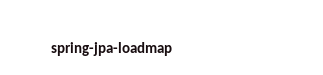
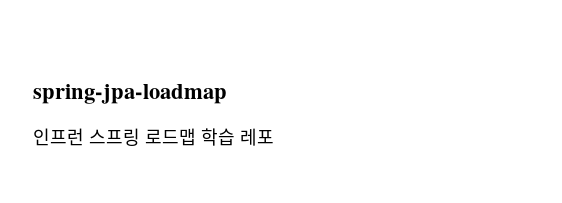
+ 인프런 스프링 로드맵 학습 레포

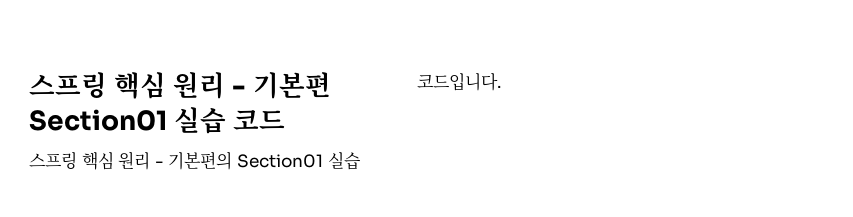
- spring-jpa-loadmap
- 인프런 스프링 로드맵 학습 레포
+ 스프링 핵심 원리 - 기본편 Section01 실습 코드
+ 스프링 핵심 원리 - 기본편의 Section01 실습 코드입니다.

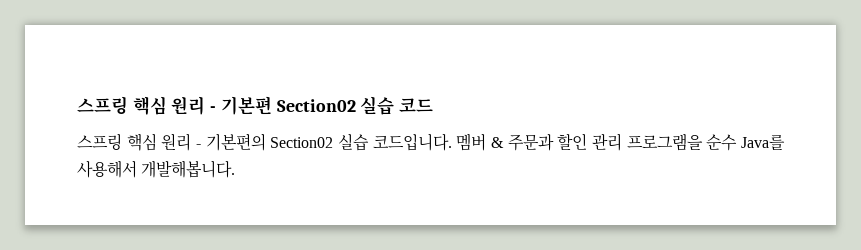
- 스프링 핵심 원리 - 기본편 Section01 실습 코드
+ 스프링 핵심 원리 - 기본편 Section02 실습 코드
- 스프링 핵심 원리 - 기본편의 Section01 실습 코드입니다.
+ 스프링 핵심 원리 - 기본편의 Section02 실습 코드입니다.
+ 멤버 & 주문과 할인 관리 프로그램을 순수 Java를 사용해서 개발해봅니다.

